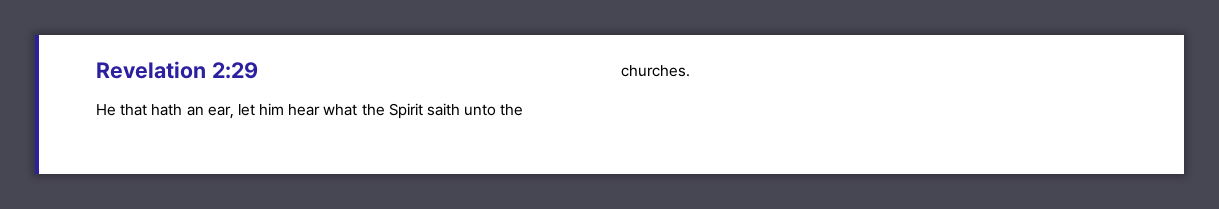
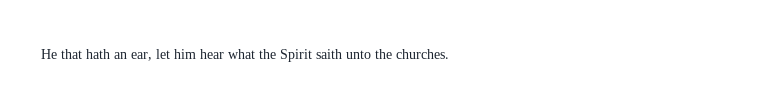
- Revelation 2:29

